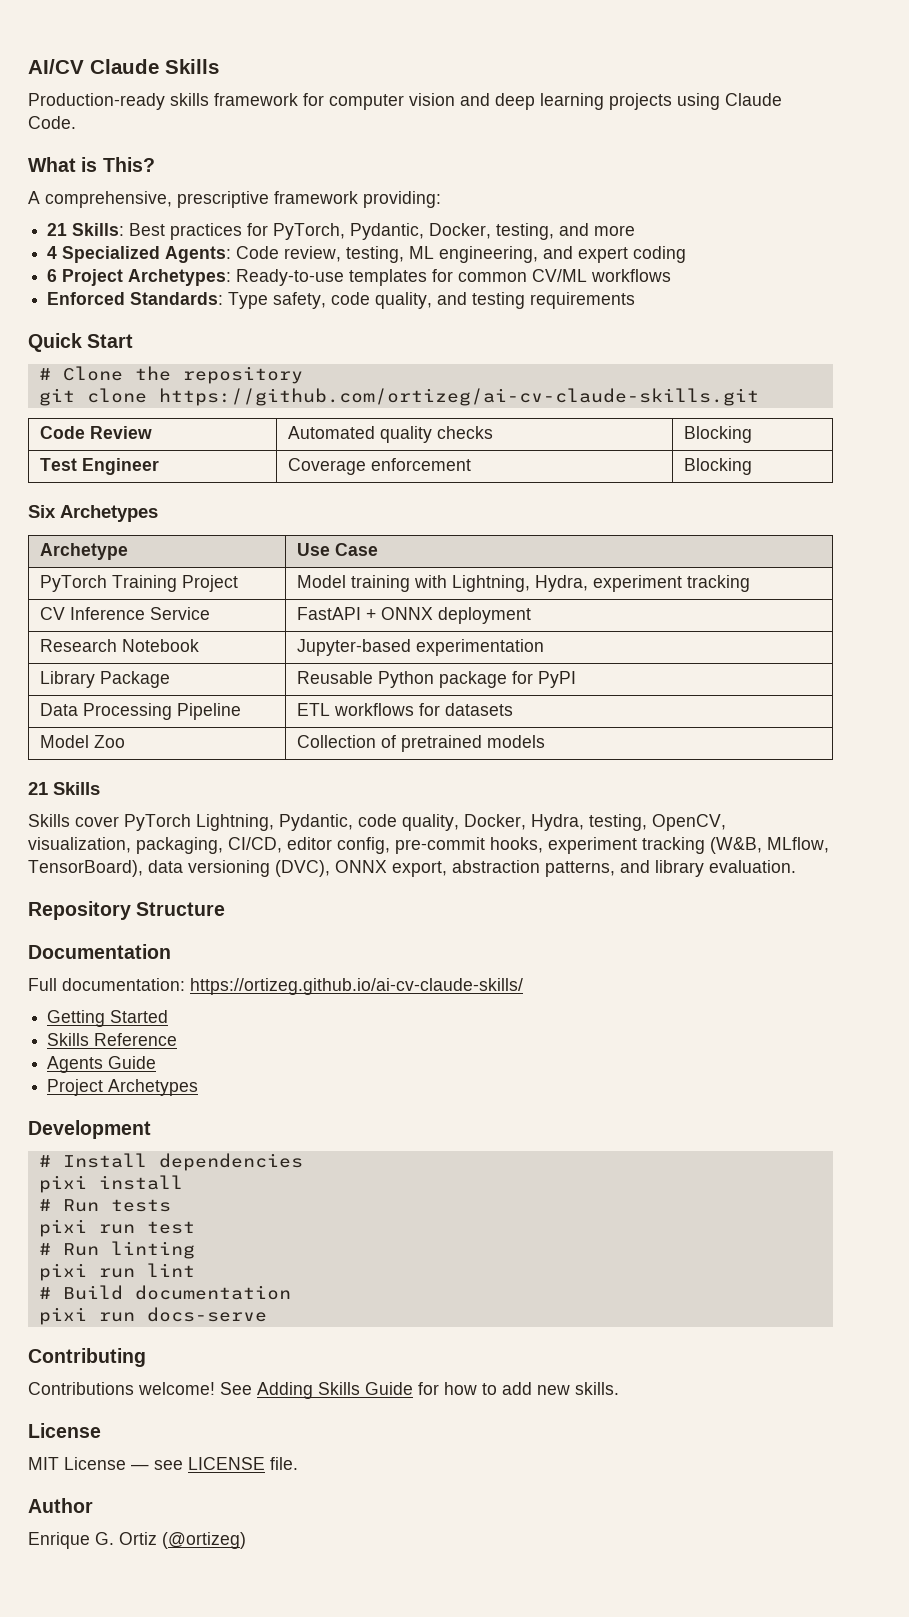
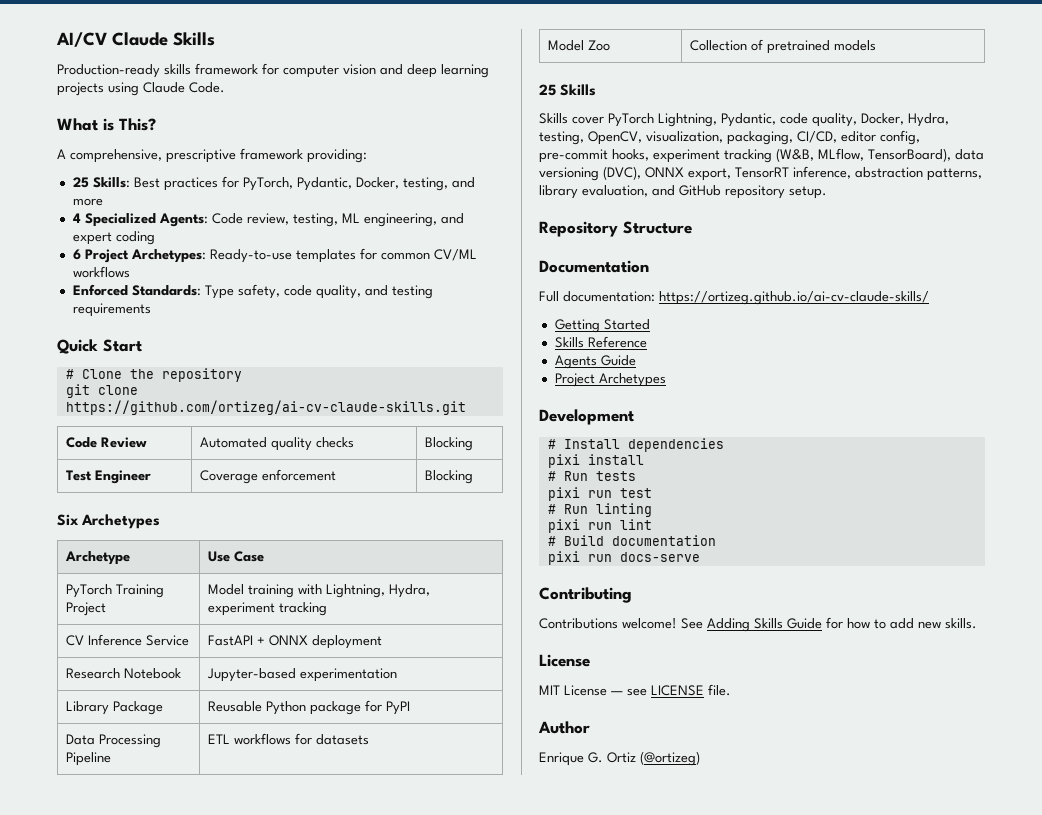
- 21 Skills: Best practices for PyTorch, Pydantic, Docker, testing, and more
+ 25 Skills: Best practices for PyTorch, Pydantic, Docker, testing, and more
- 21 Skills
+ 25 Skills
- Skills cover PyTorch Lightning, Pydantic, code quality, Docker, Hydra, testing, OpenCV, visualization, packaging, CI/CD, editor config, pre-commit hooks, experiment tracking (W&B, MLflow, TensorBoard), data versioning (DVC), ONNX export, abstraction patterns, and library evaluation.
+ Skills cover PyTorch Lightning, Pydantic, code quality, Docker, Hydra, testing, OpenCV, visualization, packaging, CI/CD, editor config, pre-commit hooks, experiment tracking (W&B, MLflow, TensorBoard), data versioning (DVC), ONNX export, TensorRT inference, abstraction patterns, library evaluation, and GitHub repository setup.

